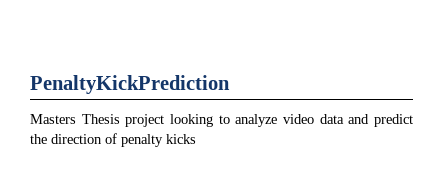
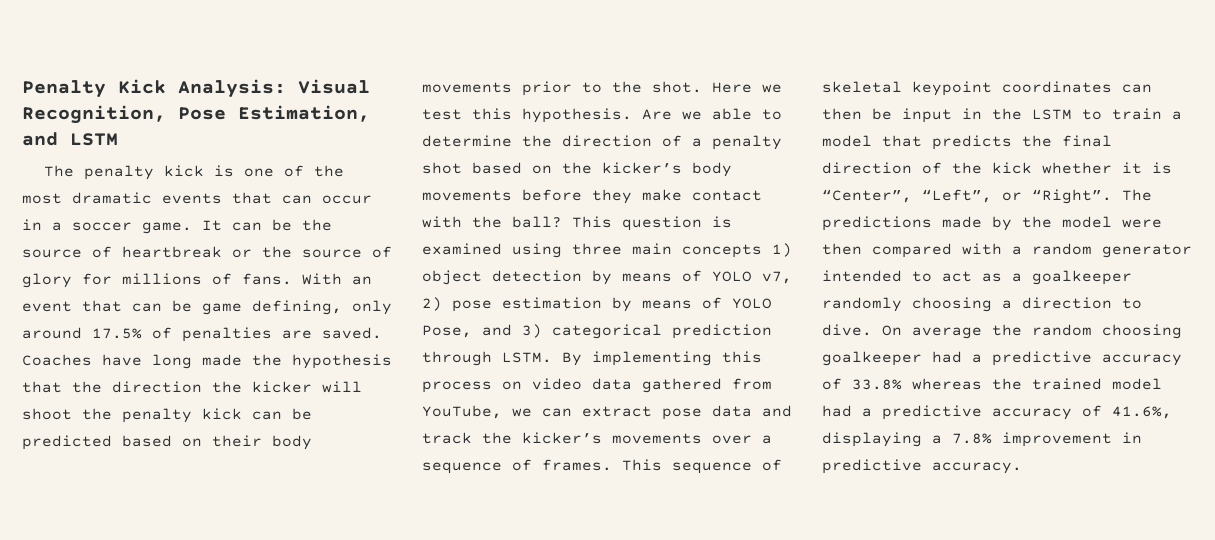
- PenaltyKickPrediction
- Masters Thesis project looking to analyze video data and predict the direction of penalty kicks
+ Penalty Kick Analysis: Visual Recognition, Pose Estimation, and LSTM
+ The penalty kick is one of the most dramatic events that can occur in a soccer game. It can be the source of heartbreak or the source of glory for millions of fans. With an event that can be game defining, only around 17.5% of penalties are saved. Coaches have long made the hypothesis that the direction the kicker will shoot the penalty kick can be predicted based on their body movements prior to the shot. Here we test this hypothesis. Are we able to determine the direction of a penalty shot based on the kicker’s body movements before they make contact with the ball? This question is examined using three main concepts 1) object detection by means of YOLO v7, 2) pose estimation by means of YOLO Pose, and 3) categorical prediction through LSTM. By implementing this process on video data gathered from YouTube, we can extract pose data and track the kicker’s movements over a sequence of frames. This sequence of skeletal keypoint coordinates can then be input in the LSTM to train a model that predicts the final direction of the kick whether it is “Center”, “Left”, or “Right”. The predictions made by the model were then compared with a random generator intended to act as a goalkeeper randomly choosing a direction to dive. On average the random choosing goalkeeper had a predictive accuracy of 33.8% whereas the trained model had a predictive accuracy of 41.6%, displaying a 7.8% improvement in predictive accuracy.

